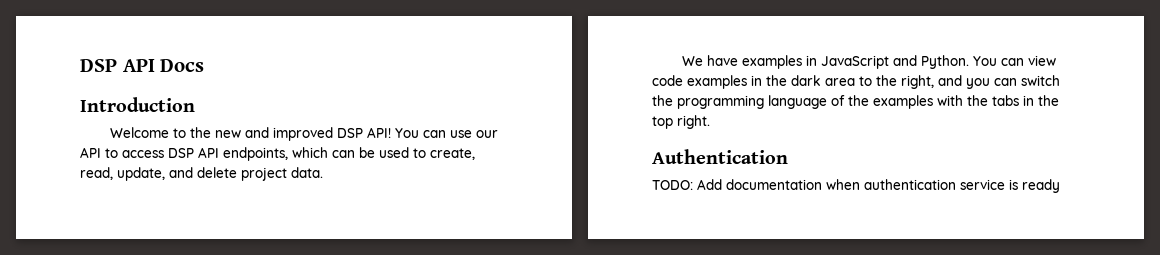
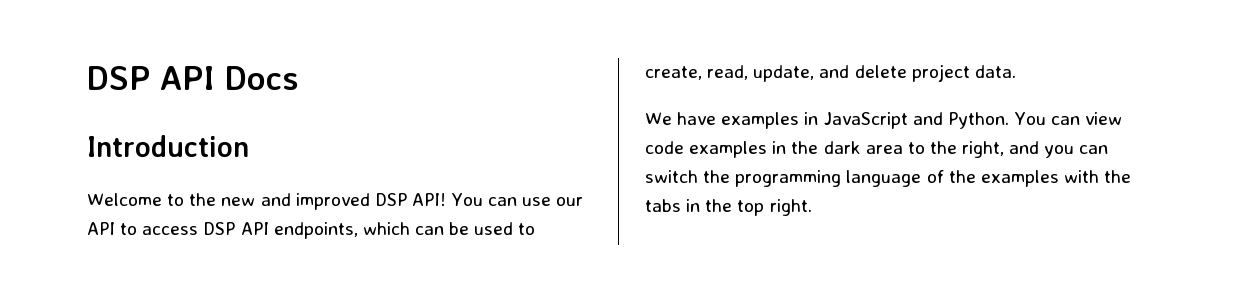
- Authentication
- TODO: Add documentation when authentication service is ready

